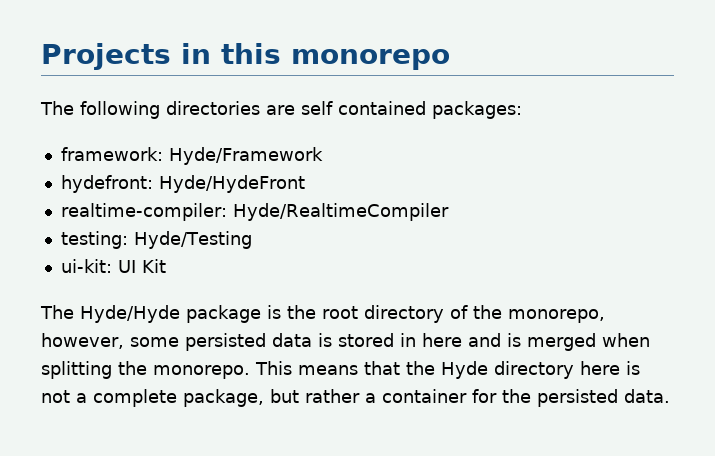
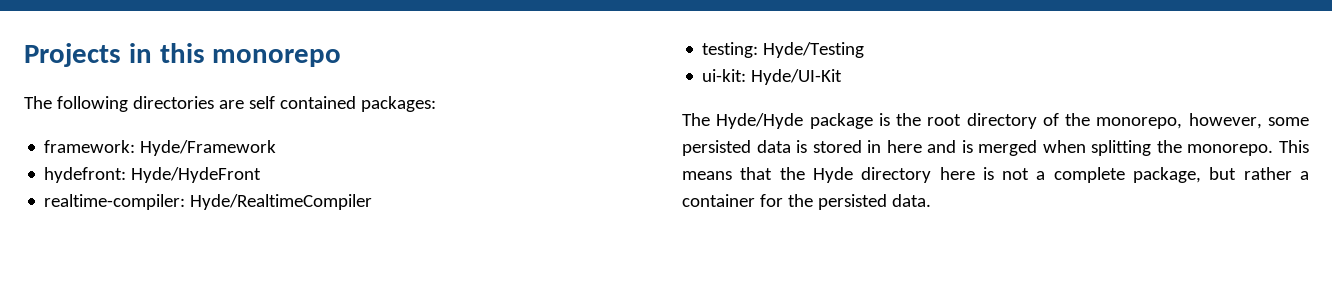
- ui-kit: UI Kit
+ ui-kit: Hyde/UI-Kit

